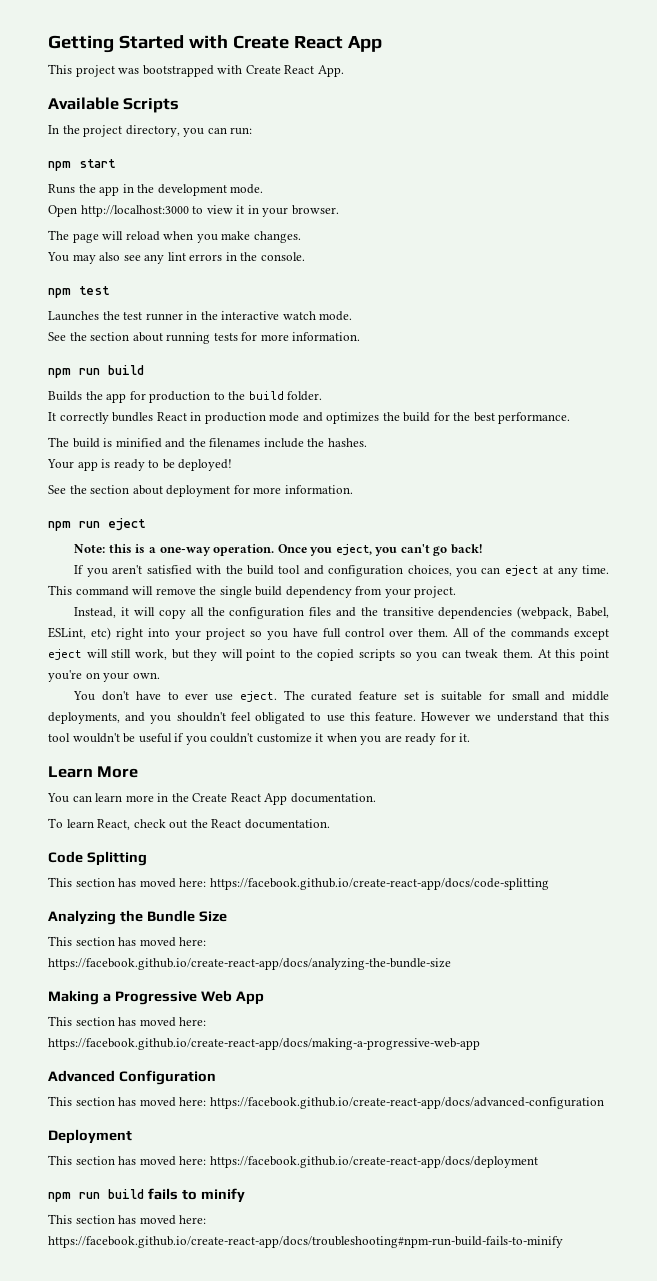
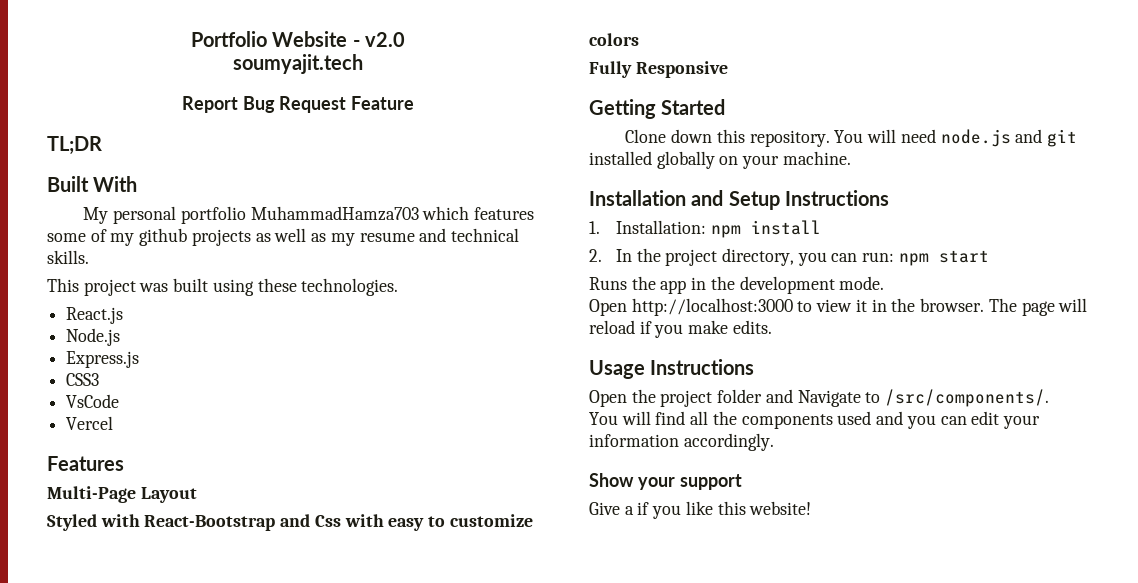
- Getting Started with Create React App
- This project was bootstrapped with Create React App.
- Available Scripts
- In the project directory, you can run:
- npm start
+ Portfolio Website - v2.0
+ soumyajit.tech
+ Report Bug Request Feature
+ TL;DR
+ Built With
+ My personal portfolio MuhammadHamza703 which features some of my github projects as well as my resume and technical skills.
+ This project was built using these technologies.
+ React.js
+ Node.js
+ Express.js
+ CSS3
+ VsCode
+ Vercel
+ Features
+ Multi-Page Layout
+ Styled with React-Bootstrap and Css with easy to customize colors
+ Fully Responsive
+ Getting Started
+ Clone down this repository. You will need node.js and git installed globally on your machine.
+ Installation and Setup Instructions
+ 1. Installation: npm install
+ 2. In the project directory, you can run: npm start
- Open http://localhost:3000 to view it in your browser.
- The page will reload when you make changes.
- You may also see any lint errors in the console.
- npm test
- Launches the test runner in the interactive watch mode.
- See the section about running tests for more information.
- npm run build
- Builds the app for production to the build folder.
- It correctly bundles React in production mode and optimizes the build for the best performance.
- The build is minified and the filenames include the hashes.
- Your app is ready to be deployed!
- See the section about deployment for more information.
- npm run eject
- Note: this is a one-way operation. Once you eject, you can't go back!
- If you aren't satisfied with the build tool and configuration choices, you can eject at any time. This command will remove the single build dependency from your project.
- Instead, it will copy all the configuration files and the transitive dependencies (webpack, Babel, ESLint, etc) right into your project so you have full control over them. All of the commands except eject will still work, but they will point to the copied scripts so you can tweak them. At this point you're on your own.
- You don't have to ever use eject. The curated feature set is suitable for small and middle deployments, and you shouldn't feel obligated to use this feature. However we understand that this tool wouldn't be useful if you couldn't customize it when you are ready for it.
- Learn More
- You can learn more in the Create React App documentation.
- To learn React, check out the React documentation.
- Code Splitting
- This section has moved here: https://facebook.github.io/create-react-app/docs/code-splitting
- Analyzing the Bundle Size
- This section has moved here: https://facebook.github.io/create-react-app/docs/analyzing-the-bundle-size
- Making a Progressive Web App
- This section has moved here: https://facebook.github.io/create-react-app/docs/making-a-progressive-web-app
- Advanced Configuration
- This section has moved here: https://facebook.github.io/create-react-app/docs/advanced-configuration
- Deployment
- This section has moved here: https://facebook.github.io/create-react-app/docs/deployment
- npm run build fails to minify
- This section has moved here: https://facebook.github.io/create-react-app/docs/troubleshooting#npm-run-build-fails-to-minify
+ Open http://localhost:3000 to view it in the browser. The page will reload if you make edits.
+ Usage Instructions
+ Open the project folder and Navigate to /src/components/.
+ You will find all the components used and you can edit your information accordingly.
+ Show your support
+ Give a if you like this website!

